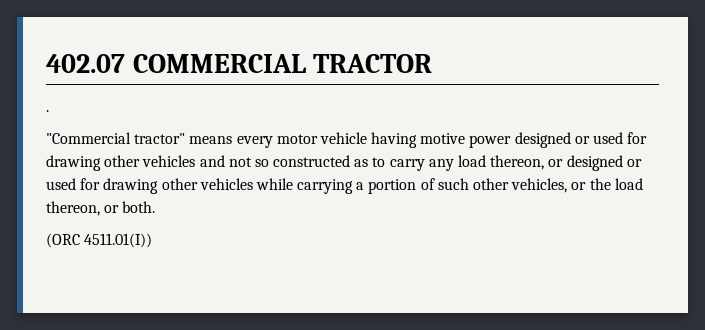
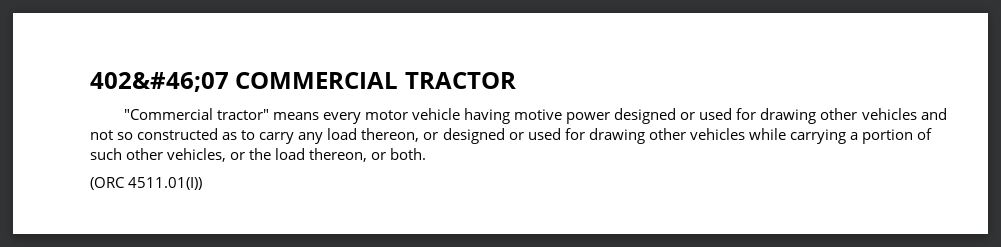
- 402.07 COMMERCIAL TRACTOR
+ 402&#46;07 COMMERCIAL TRACTOR
- .

